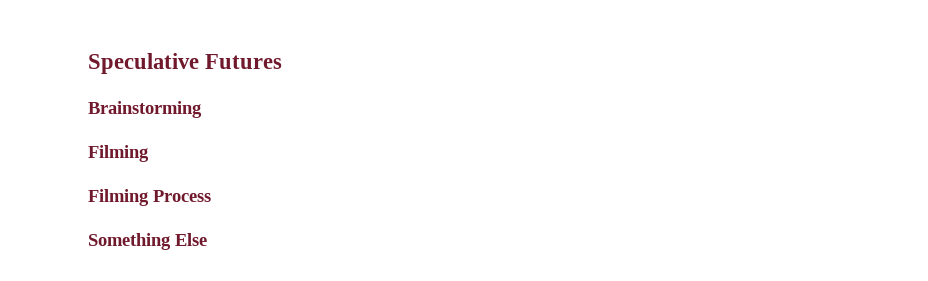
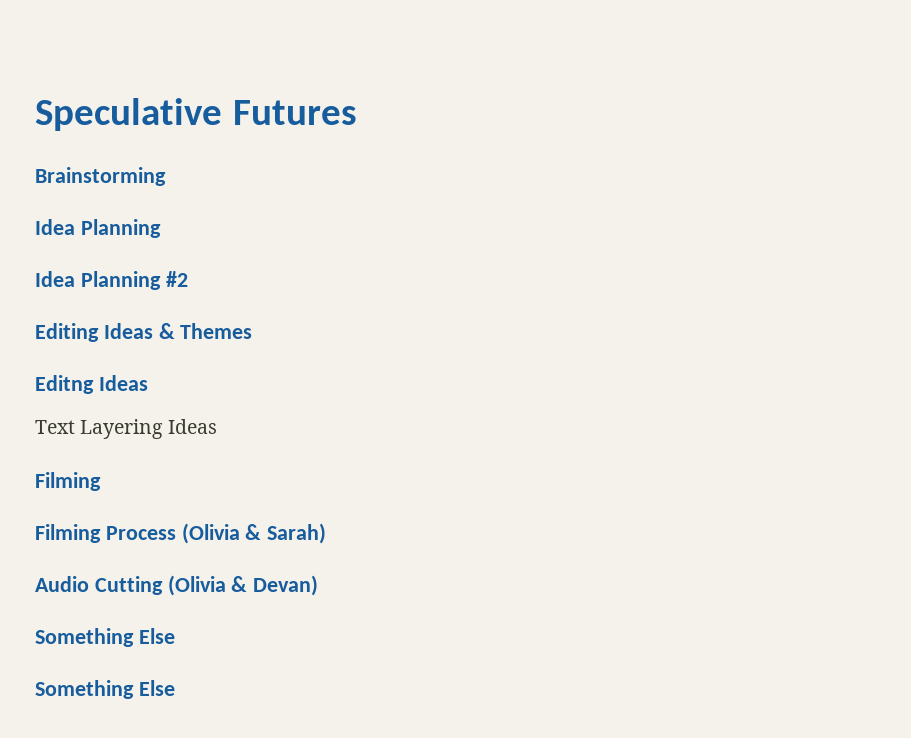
  Brainstorming
+ Idea Planning
+ Idea Planning #2
+ Editing Ideas & Themes
+ Editng Ideas
+ Text Layering Ideas
  Filming
- Filming Process
+ Filming Process (Olivia & Sarah)
+ Audio Cutting (Olivia & Devan)
+ Something Else

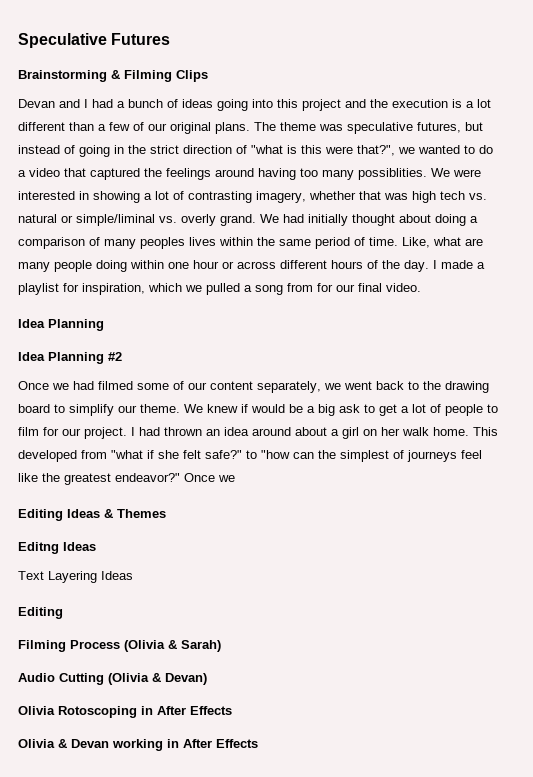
- Brainstorming
+ Brainstorming & Filming Clips
+ Devan and I had a bunch of ideas going into this project and the execution is a lot different than a few of our original plans. The theme was speculative futures, but instead of going in the strict direction of "what is this were that?", we wanted to do a video that captured the feelings around having too many possiblities. We were interested in showing a lot of contrasting imagery, whether that was high tech vs. natural or simple/liminal vs. overly grand. We had initially thought about doing a comparison of many peoples lives within the same period of time. Like, what are many people doing within one hour or across different hours of the day. I made a playlist for inspiration, which we pulled a song from for our final video.
+ Once we had filmed some of our content separately, we went back to the drawing board to simplify our theme. We knew if would be a big ask to get a lot of people to film for our project. I had thrown an idea around about a girl on her walk home. This developed from "what if she felt safe?" to "how can the simplest of journeys feel like the greatest endeavor?" Once we
  Text Layering Ideas
- Filming
+ Editing
  Audio Cutting (Olivia & Devan)
- Something Else
- Something Else
+ Olivia Rotoscoping in After Effects
+ Olivia & Devan working in After Effects

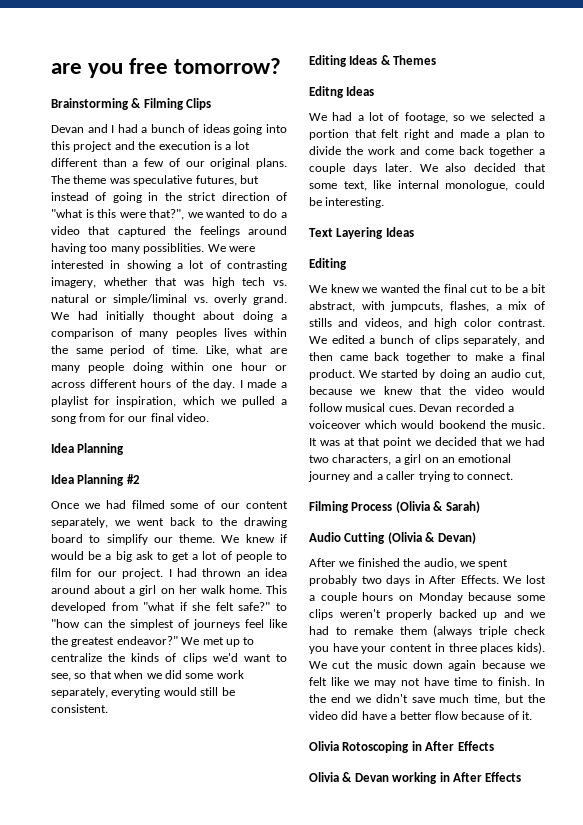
- Speculative Futures
+ are you free tomorrow?
- This developed from "what if she felt safe?" to "how can the simplest of journeys feel like the greatest endeavor?" Once we
+ This developed from "what if she felt safe?" to "how can the simplest of journeys feel like the greatest endeavor?" We met up to centralize the kinds of clips we'd want to see, so that when we did some work separately, everyting would still be consistent.
+ We had a lot of footage, so we selected a portion that felt right and made a plan to divide the work and come back together a couple days later. We also decided that some text, like internal monologue, could be interesting.
  Text Layering Ideas
  Editing
+ We knew we wanted the final cut to be a bit abstract, with jumpcuts, flashes, a mix of stills and videos, and high color contrast. We edited a bunch of clips separately, and then came back together to make a final product. We started by doing an audio cut, because we knew that the video would follow musical cues. Devan recorded a voiceover which would bookend the music. It was at that point we decided that we had two characters, a girl on an emotional journey and a caller trying to connect.
+ After we finished the audio, we spent probably two days in After Effects. We lost a couple hours on Monday because some clips weren't properly backed up and we had to remake them (always triple check you have your content in three places kids). We cut the music down again because we felt like we may not have time to finish. In the end we didn't save much time, but the video did have a better flow because of it.

